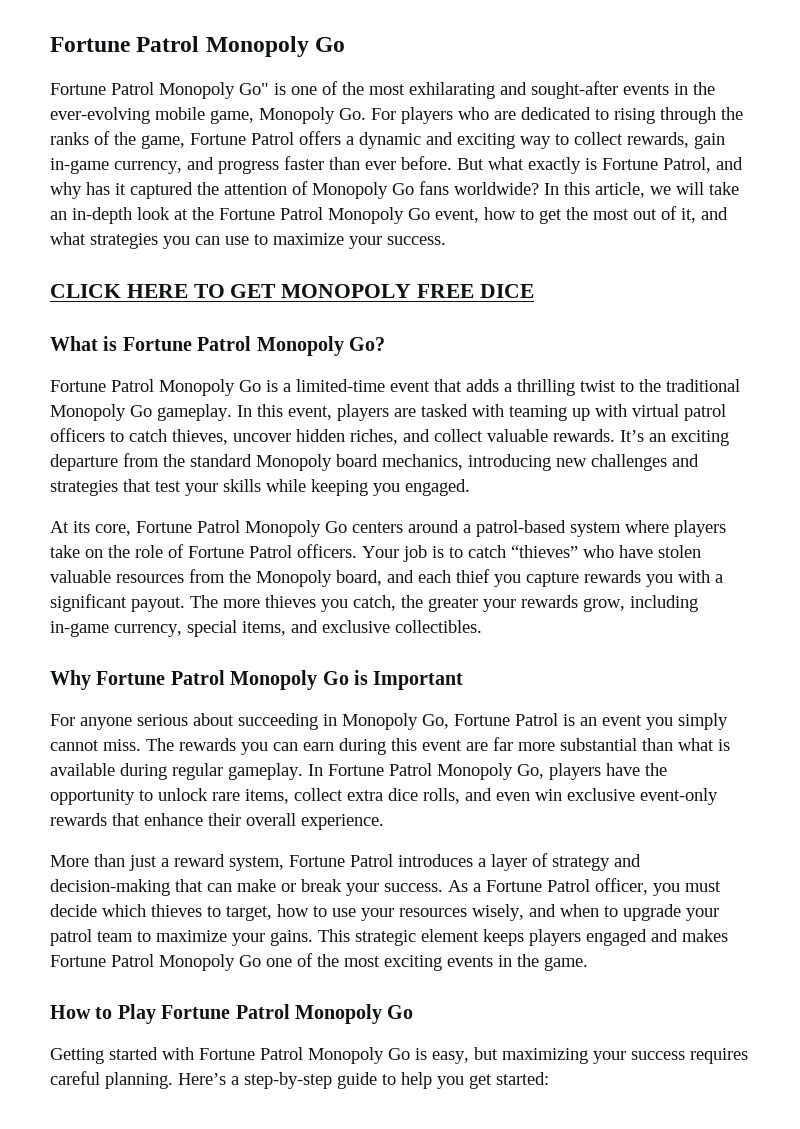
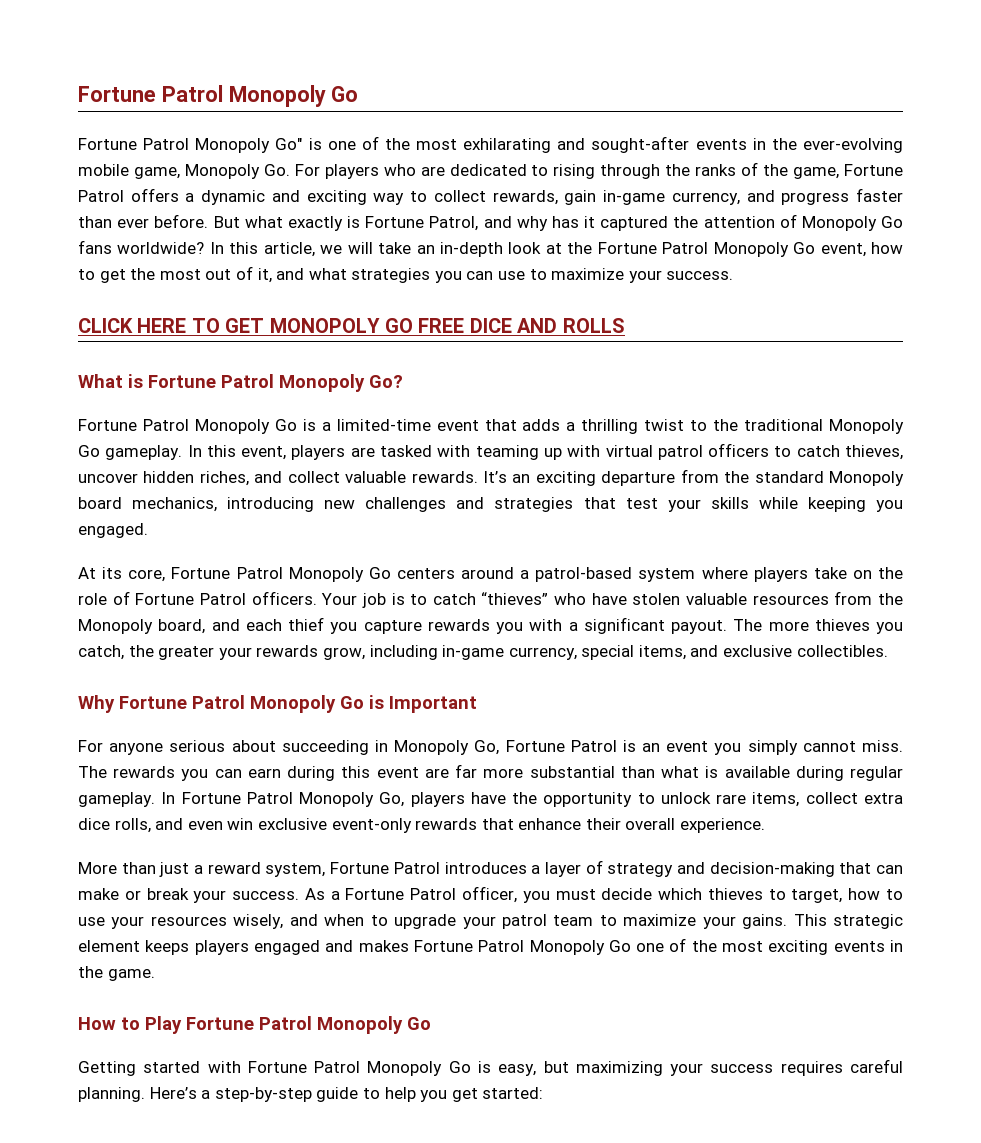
- CLICK HERE TO GET MONOPOLY FREE DICE
+ CLICK HERE TO GET MONOPOLY GO FREE DICE AND ROLLS

